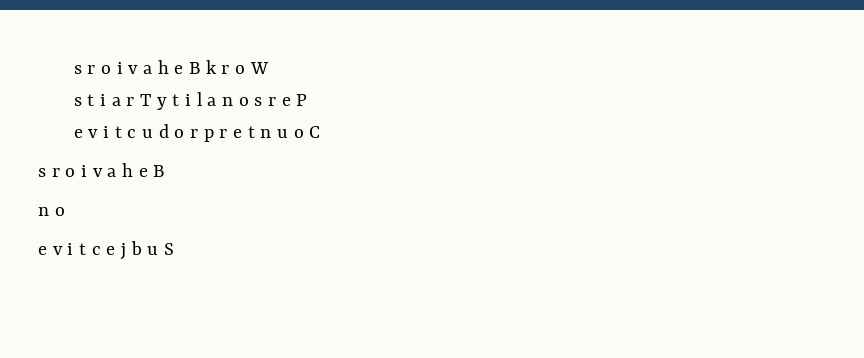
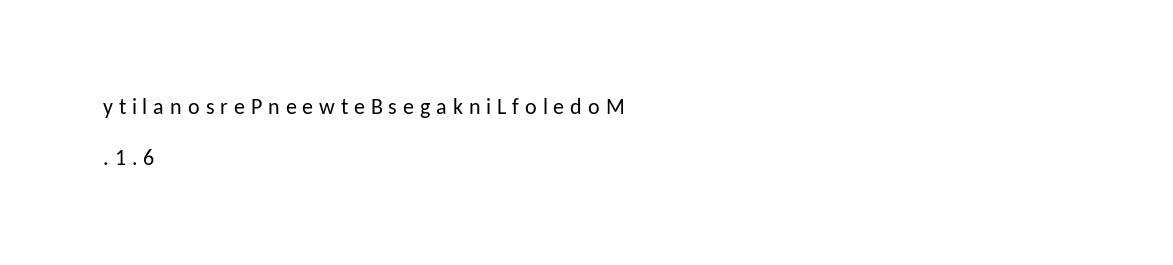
- s r o i v a h e B k r o W
- s t i a r T y t i l a n o s r e P
- e v i t c u d o r p r e t n u o C
- s r o i v a h e B
- n o
- e v i t c e j b u S
+ y t i l a n o s r e P n e e w t e B s e g a k n i L f o l e d o M
+ . 1 . 6

